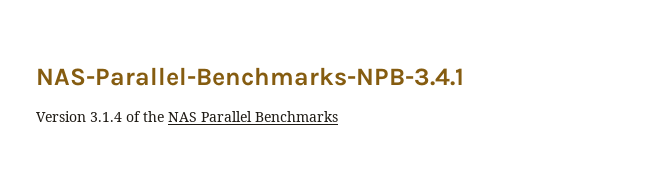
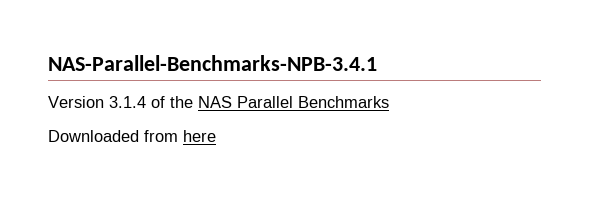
+ Downloaded from here

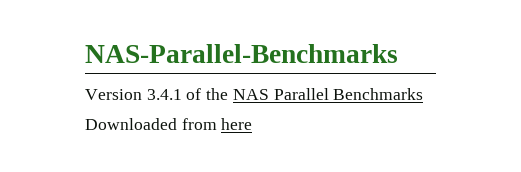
- NAS-Parallel-Benchmarks-NPB-3.4.1
+ NAS-Parallel-Benchmarks
- Version 3.1.4 of the NAS Parallel Benchmarks
+ Version 3.4.1 of the NAS Parallel Benchmarks

